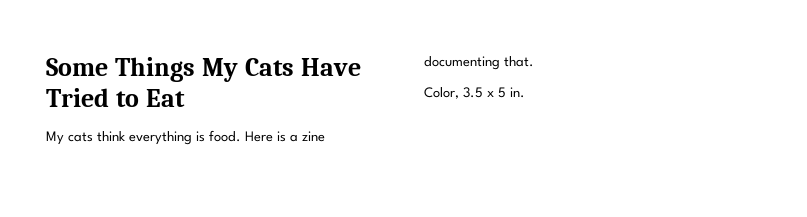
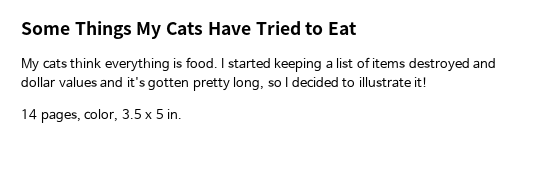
- Here is a zine documenting that.
- Color, 3.5 x 5 in.
+ I started keeping a list of items destroyed and dollar values and it's gotten pretty long, so I decided to illustrate it!
+ 14 pages, color, 3.5 x 5 in.

